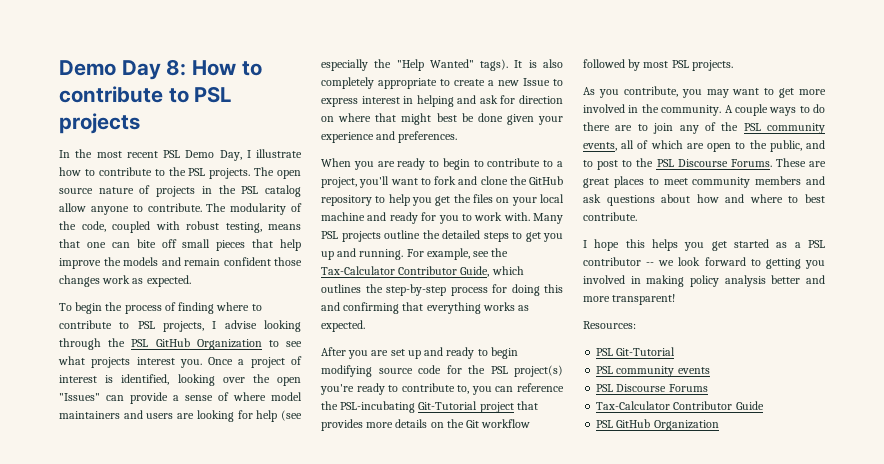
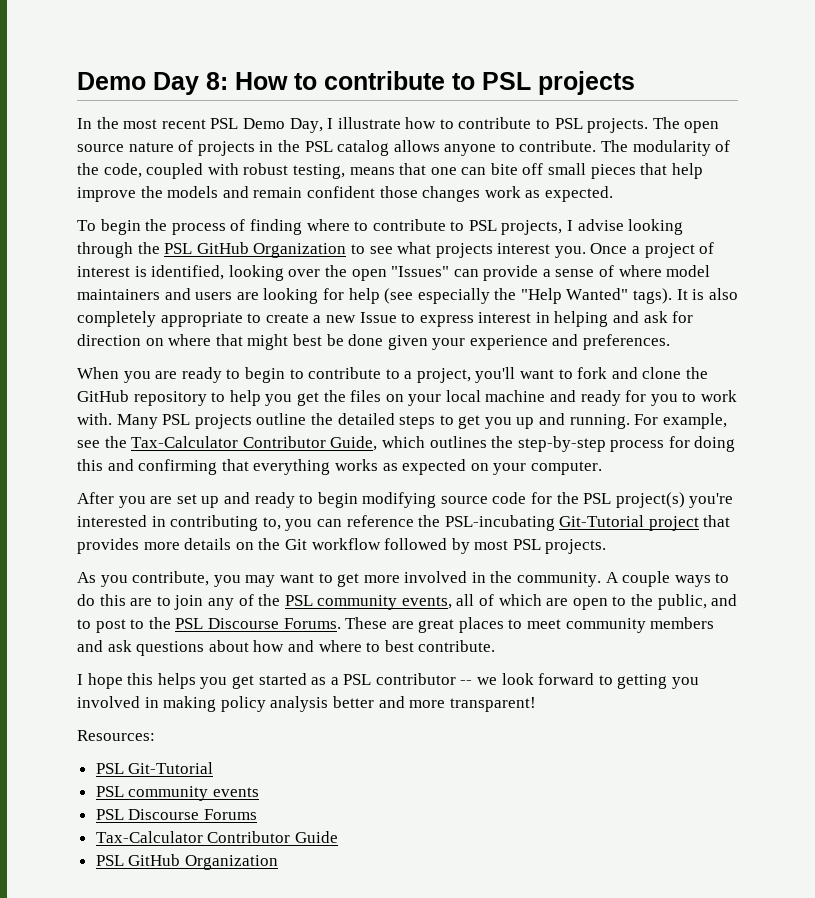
- In the most recent PSL Demo Day, I illustrate how to contribute to the PSL projects.
+ In the most recent PSL Demo Day, I illustrate how to contribute to PSL projects.
- The open source nature of projects in the PSL catalog allow anyone to contribute.
+ The open source nature of projects in the PSL catalog allows anyone to contribute.
- For example, see the Tax-Calculator Contributor Guide, which outlines the step-by-step process for doing this and confirming that everything works as expected.
+ For example, see the Tax-Calculator Contributor Guide, which outlines the step-by-step process for doing this and confirming that everything works as expected on your computer.
- After you are set up and ready to begin modifying source code for the PSL project(s) you're ready to contribute to, you can reference the PSL-incubating Git-Tutorial project that provides more details on the Git workflow followed by most PSL projects.
+ After you are set up and ready to begin modifying source code for the PSL project(s) you're interested in contributing to, you can reference the PSL-incubating Git-Tutorial project that provides more details on the Git workflow followed by most PSL projects.
- A couple ways to do there are to join any of the PSL community events, all of which are open to the public, and to post to the PSL Discourse Forums.
+ A couple ways to do this are to join any of the PSL community events, all of which are open to the public, and to post to the PSL Discourse Forums.

